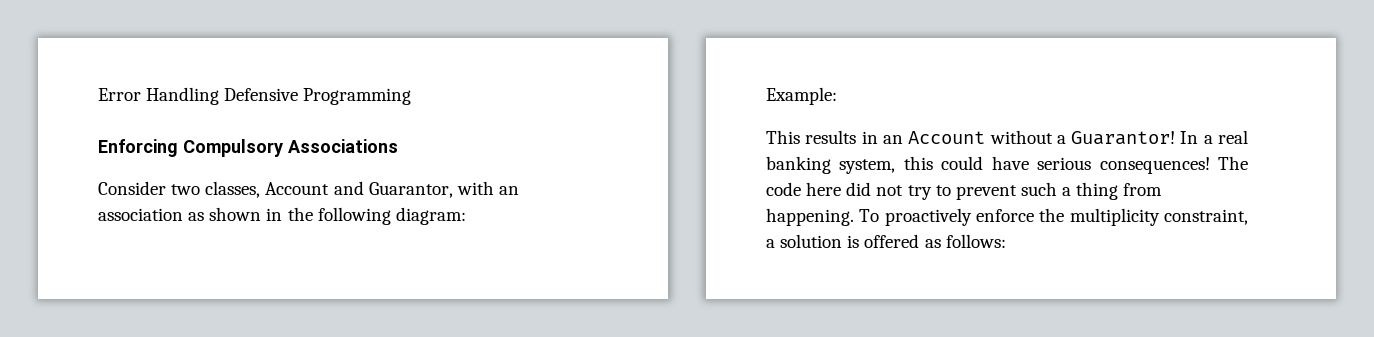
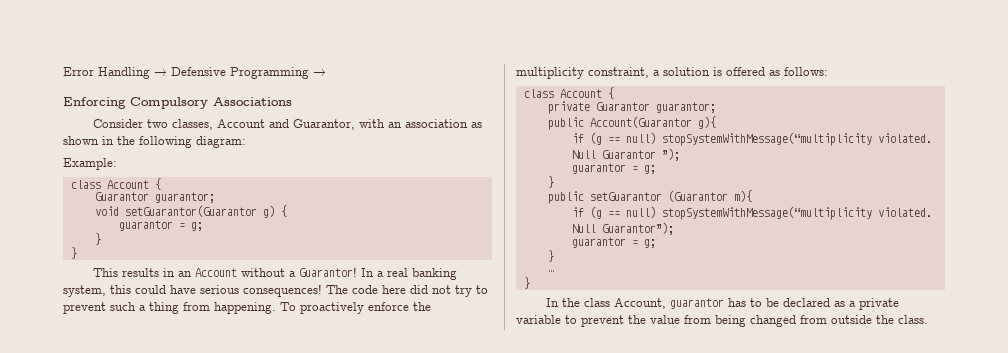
- Error Handling Defensive Programming
+ Error Handling → Defensive Programming →
  Example:
+ class Account {
+ Guarantor guarantor;
+ void setGuarantor(Guarantor g) {
+ guarantor = g;
+ }
+ }
  To proactively enforce the multiplicity constraint, a solution is offered as follows:
+ class Account {
+ private Guarantor guarantor;
+ public Account(Guarantor g){
+ if (g == null) stopSystemWithMessage(“multiplicity violated. Null Guarantor ”);
+ guarantor = g;
+ }
+ public setGuarantor (Guarantor m){
+ if (g == null) stopSystemWithMessage(“multiplicity violated. Null Guarantor”);
+ guarantor = g;
+ }
+ …
+ }
+ In the class Account, guarantor has to be declared as a private variable to prevent the value from being changed from outside the class.

